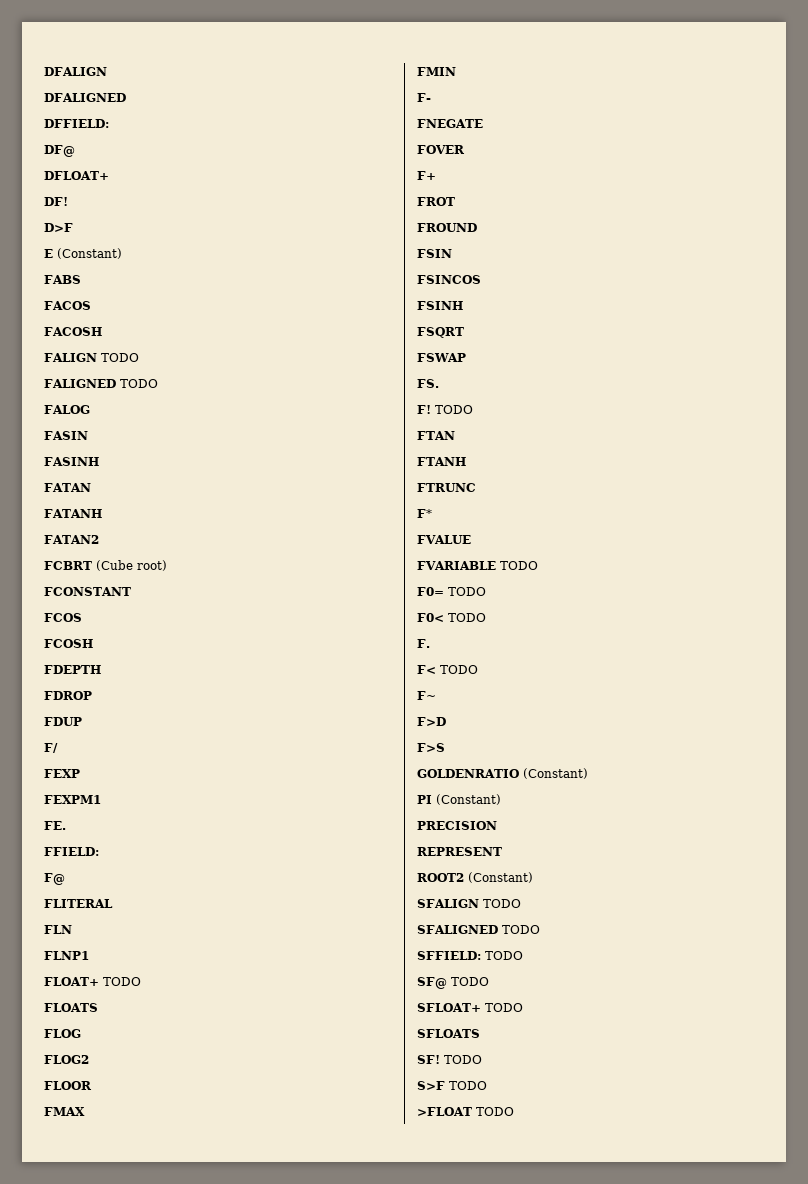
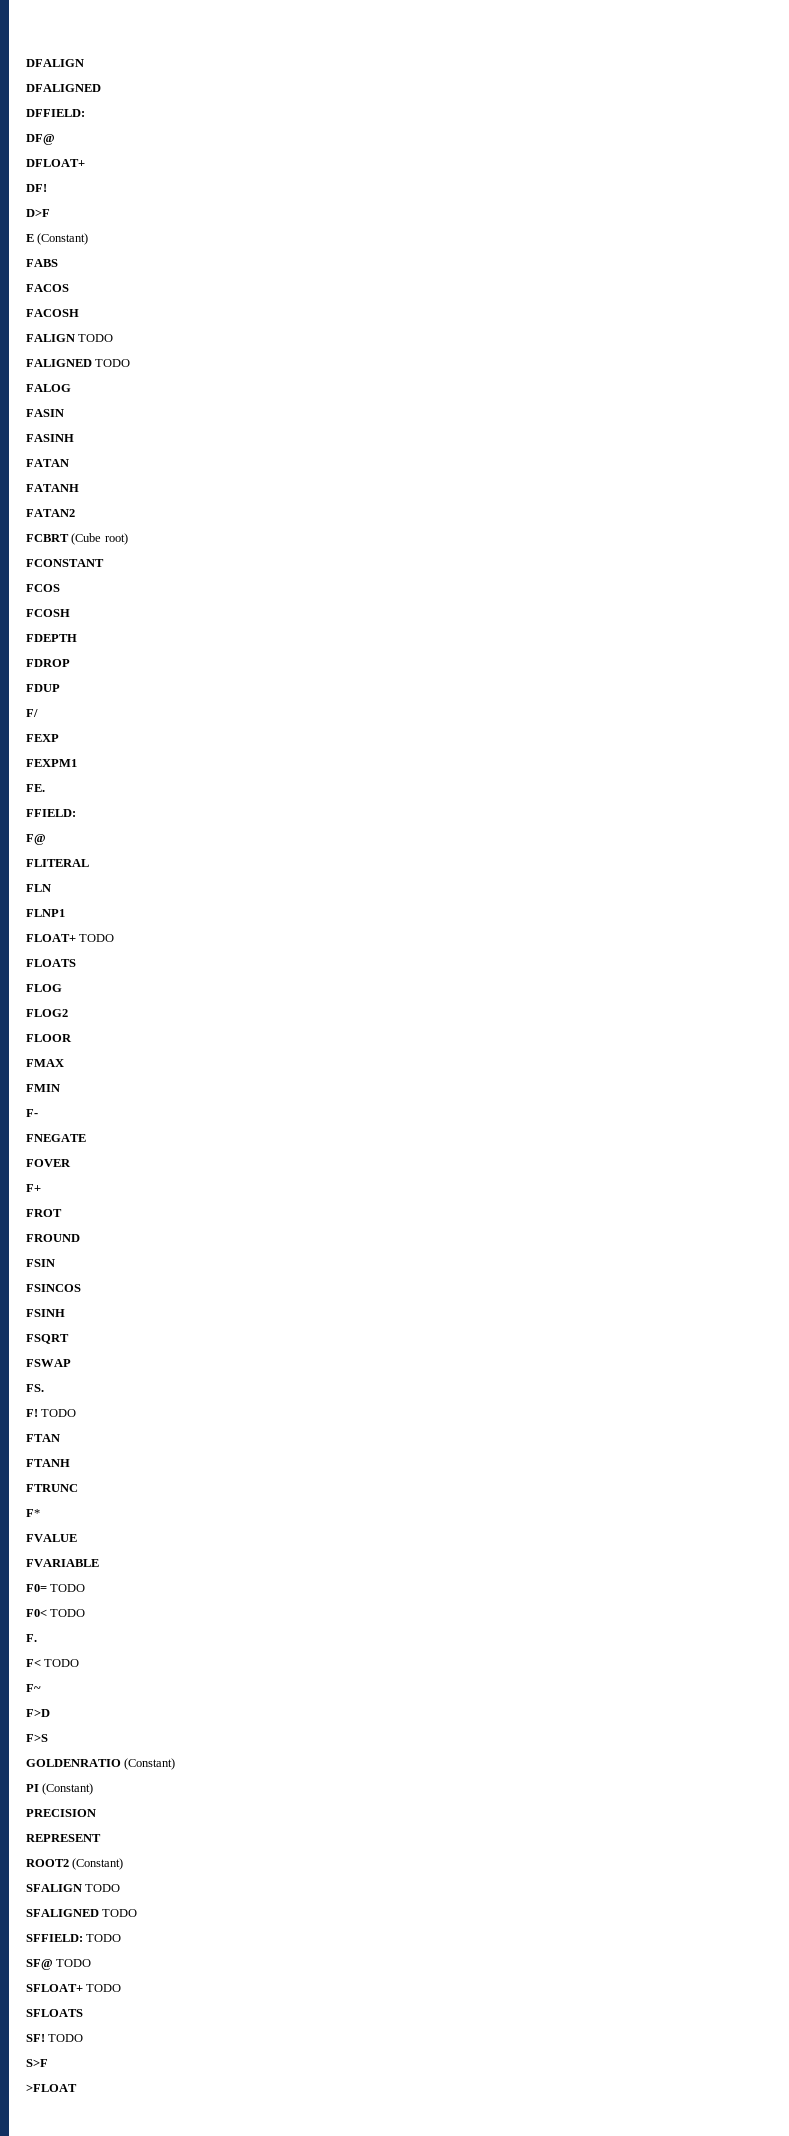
- FVARIABLE TODO
+ FVARIABLE
- S>F TODO
+ S>F
- >FLOAT TODO
+ >FLOAT

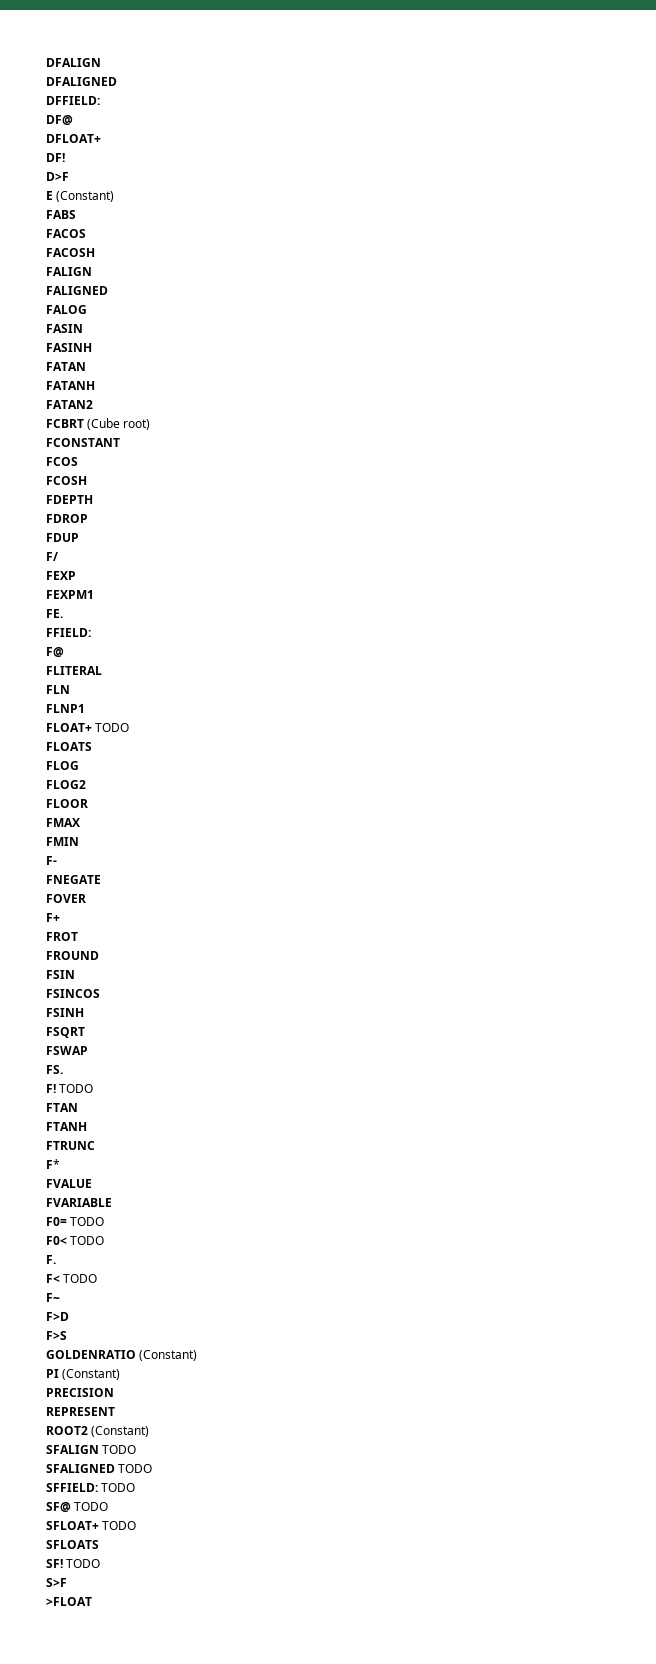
- FALIGN TODO
+ FALIGN
- FALIGNED TODO
+ FALIGNED

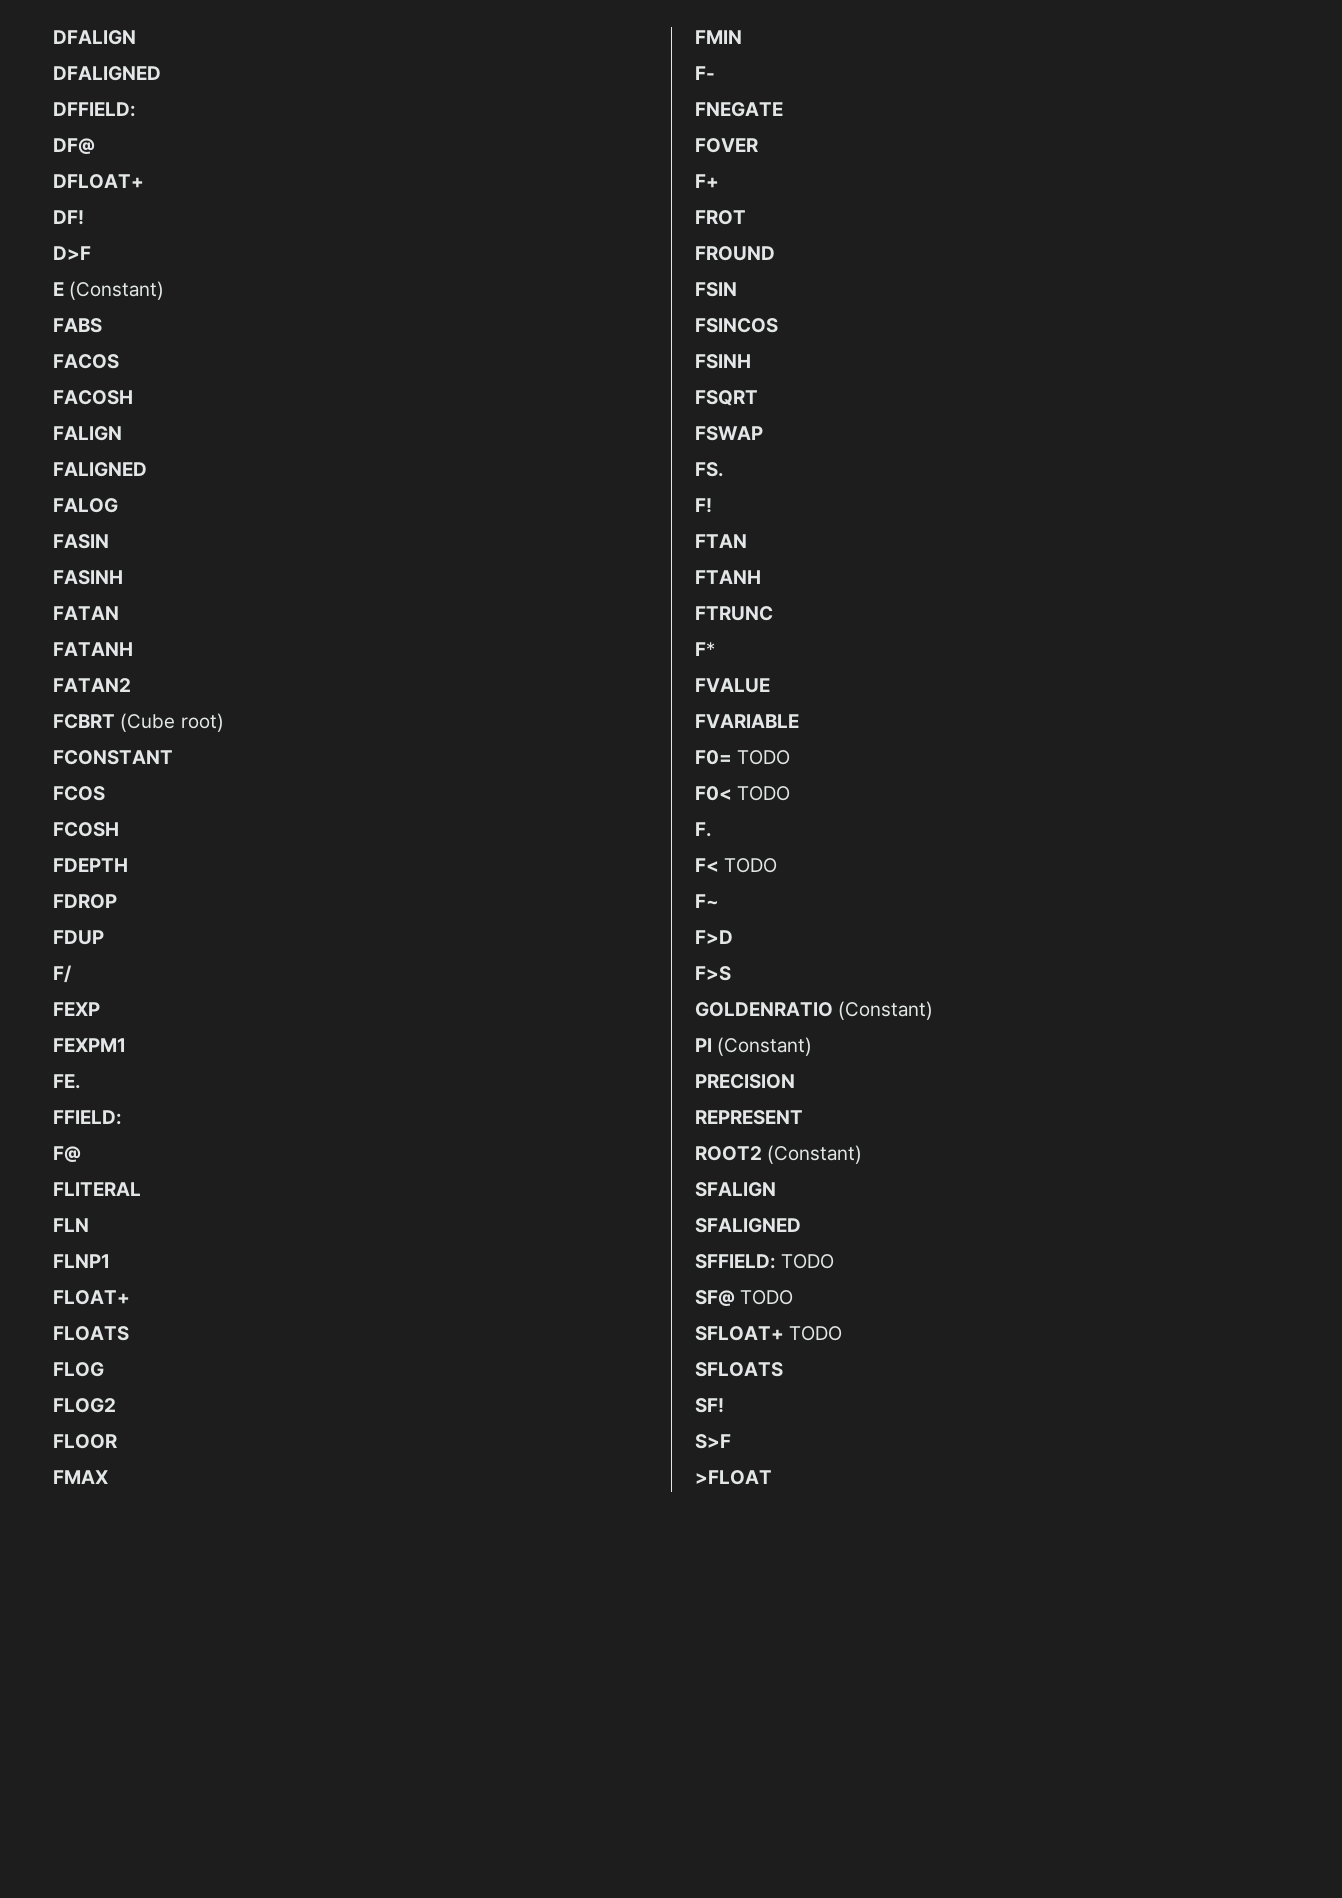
- FLOAT+ TODO
+ FLOAT+
- F! TODO
+ F!
- SFALIGN TODO
+ SFALIGN
- SFALIGNED TODO
+ SFALIGNED
- SF! TODO
+ SF!

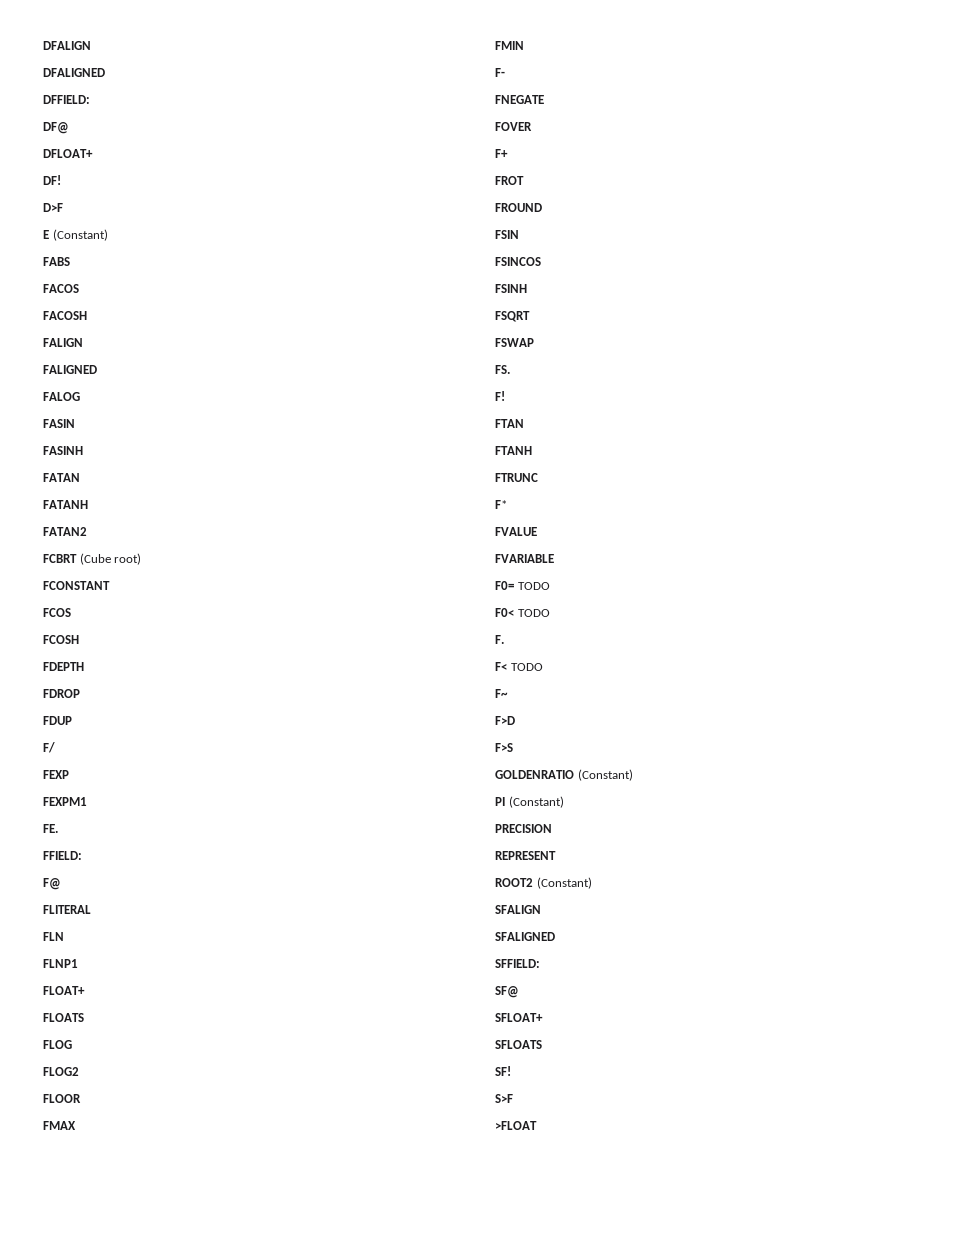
- SFFIELD: TODO
+ SFFIELD:
- SF@ TODO
+ SF@
- SFLOAT+ TODO
+ SFLOAT+

